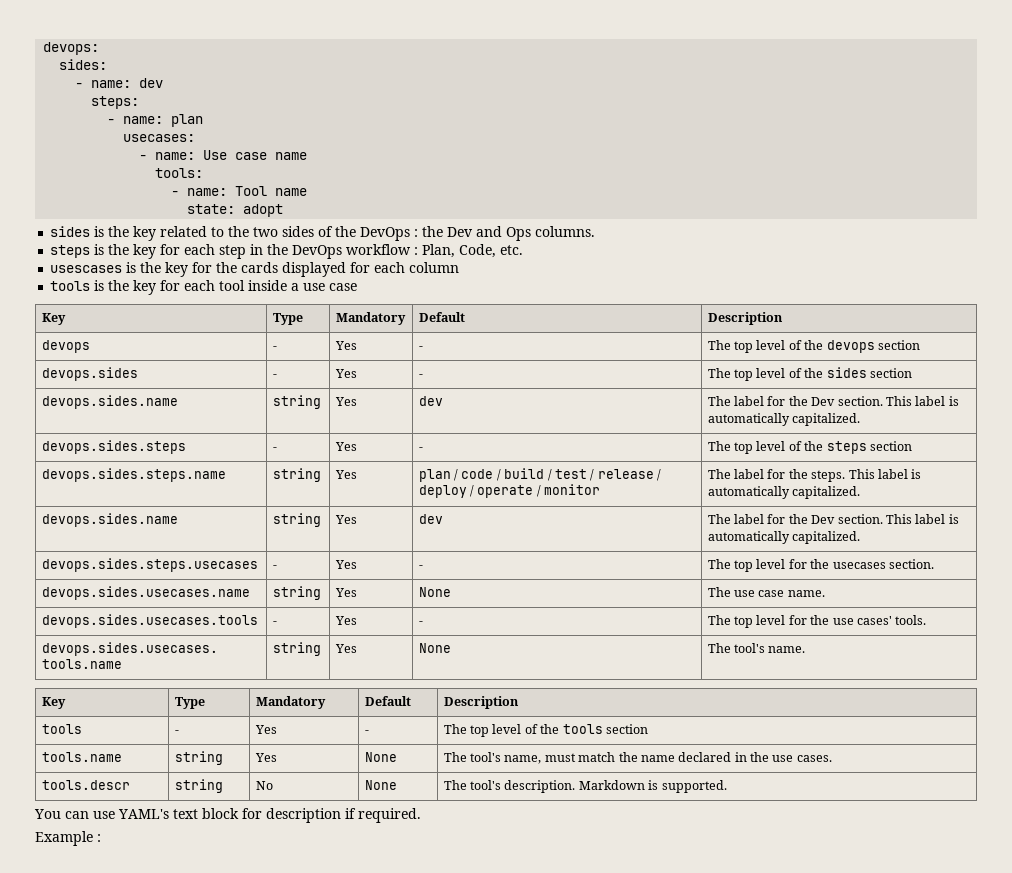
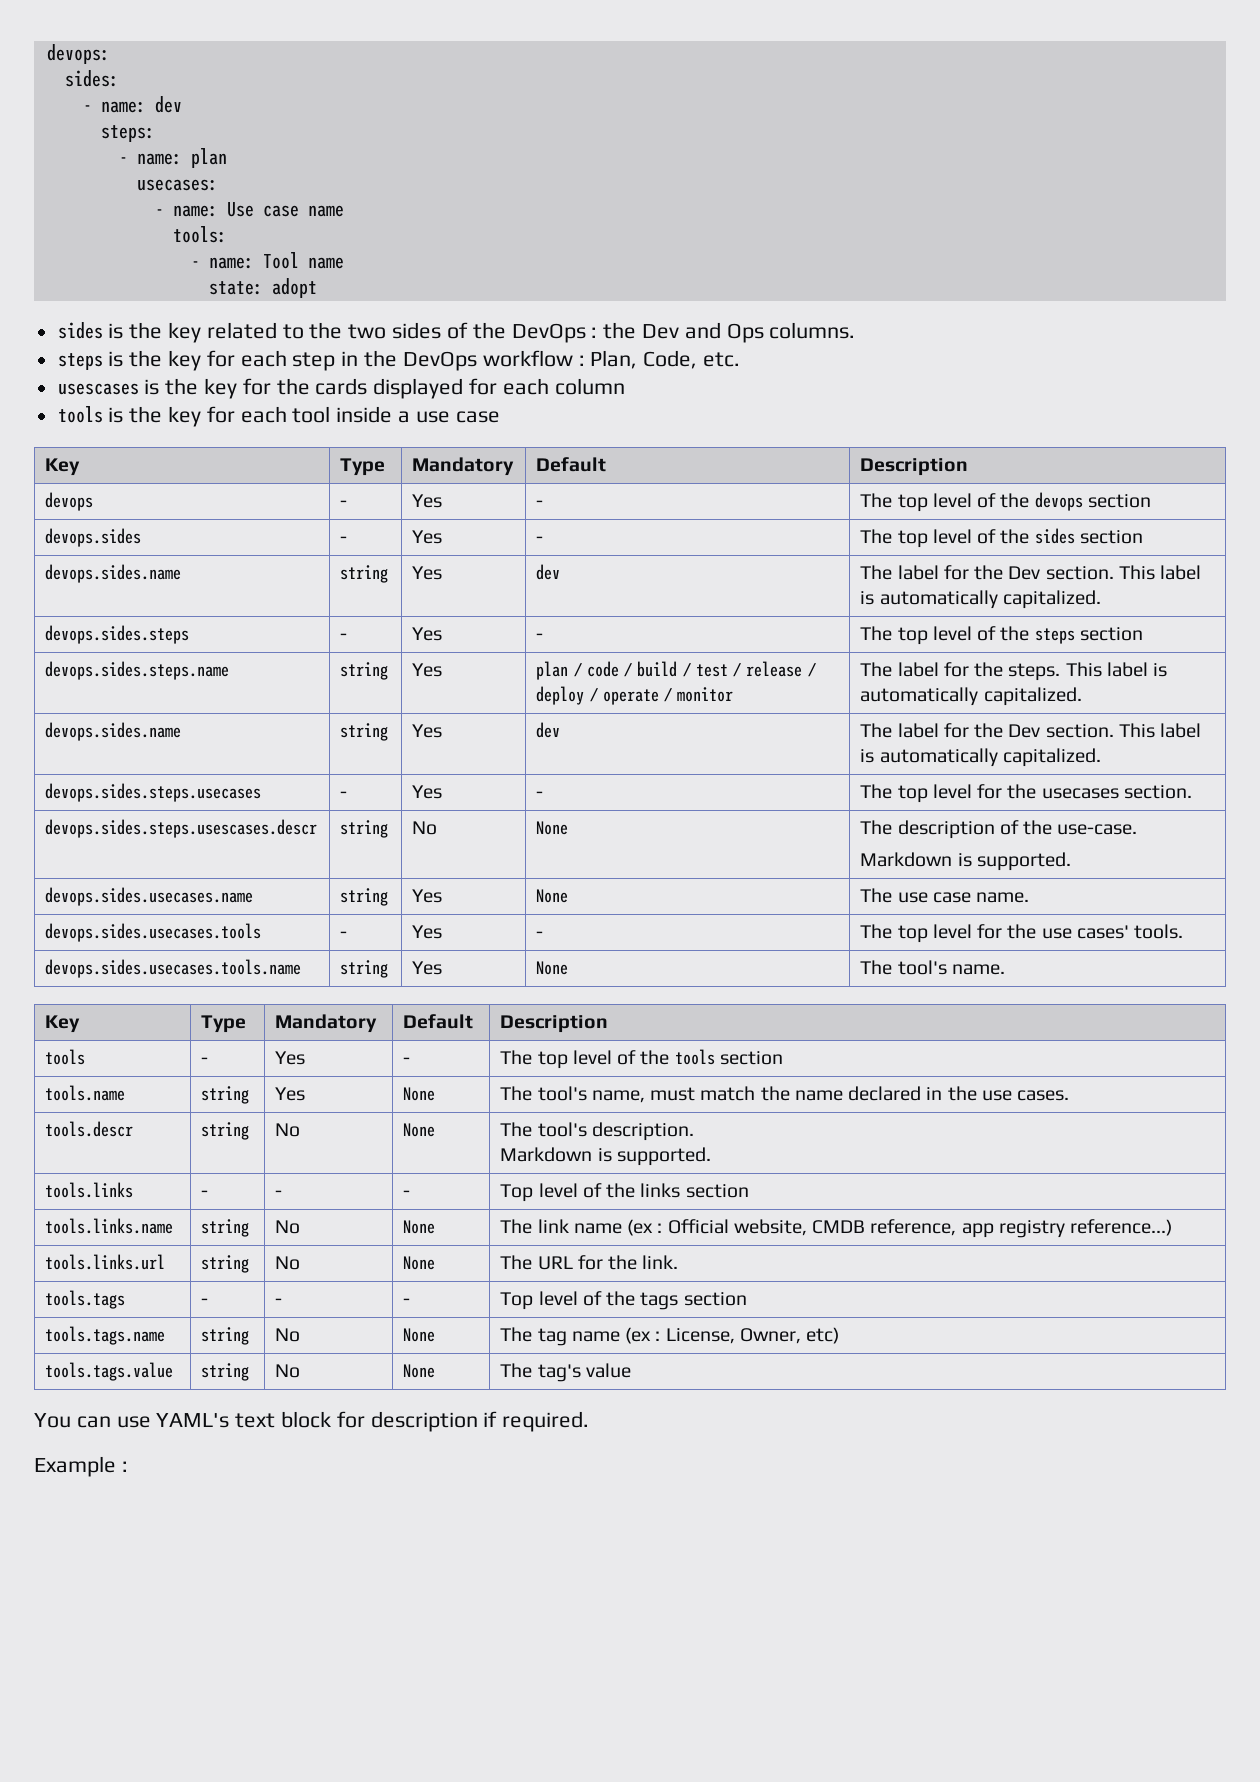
+ devops.sides.steps.usescases.descr | string | No | None | The description of the use-case.
+ Markdown is supported.
- tools.descr | string | No | None | The tool's description. Markdown is supported.
+ tools.descr | string | No | None | The tool's description.
+ Markdown is supported.
+ tools.links | - | - | - | Top level of the links section
+ tools.links.name | string | No | None | The link name (ex : Official website, CMDB reference, app registry reference...)
+ tools.links.url | string | No | None | The URL for the link.
+ tools.tags | - | - | - | Top level of the tags section
+ tools.tags.name | string | No | None | The tag name (ex : License, Owner, etc)
+ tools.tags.value | string | No | None | The tag's value

